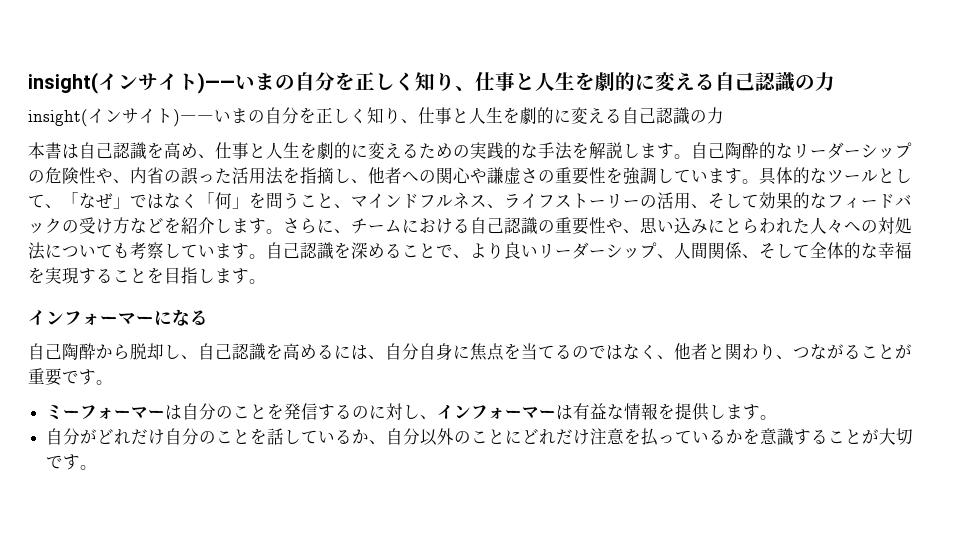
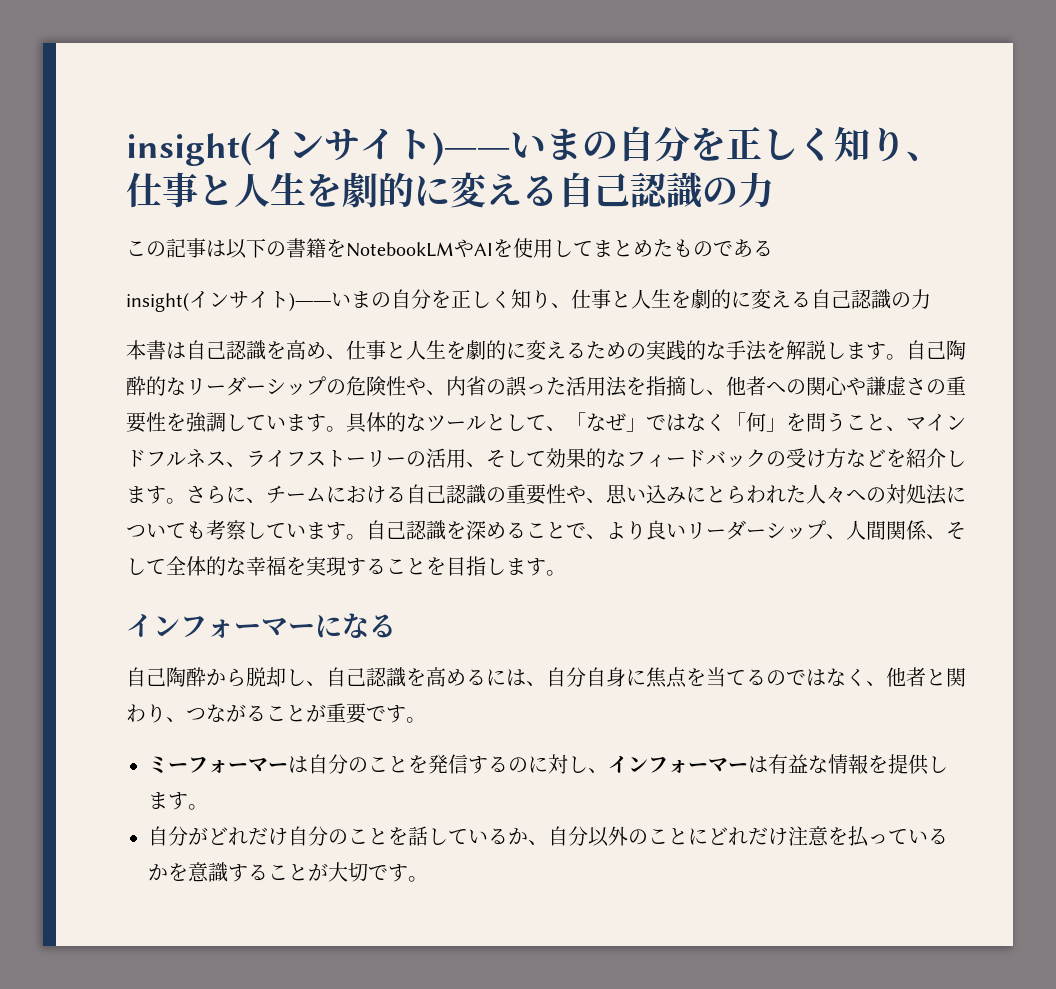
+ この記事は以下の書籍をNotebookLMやAIを使用してまとめたものである

